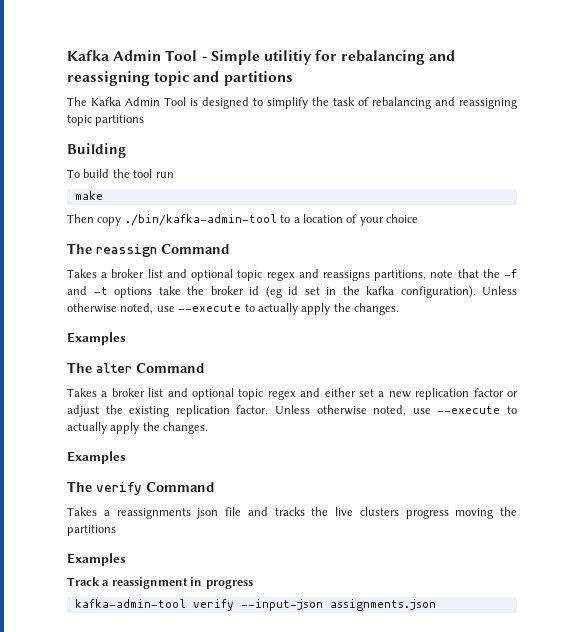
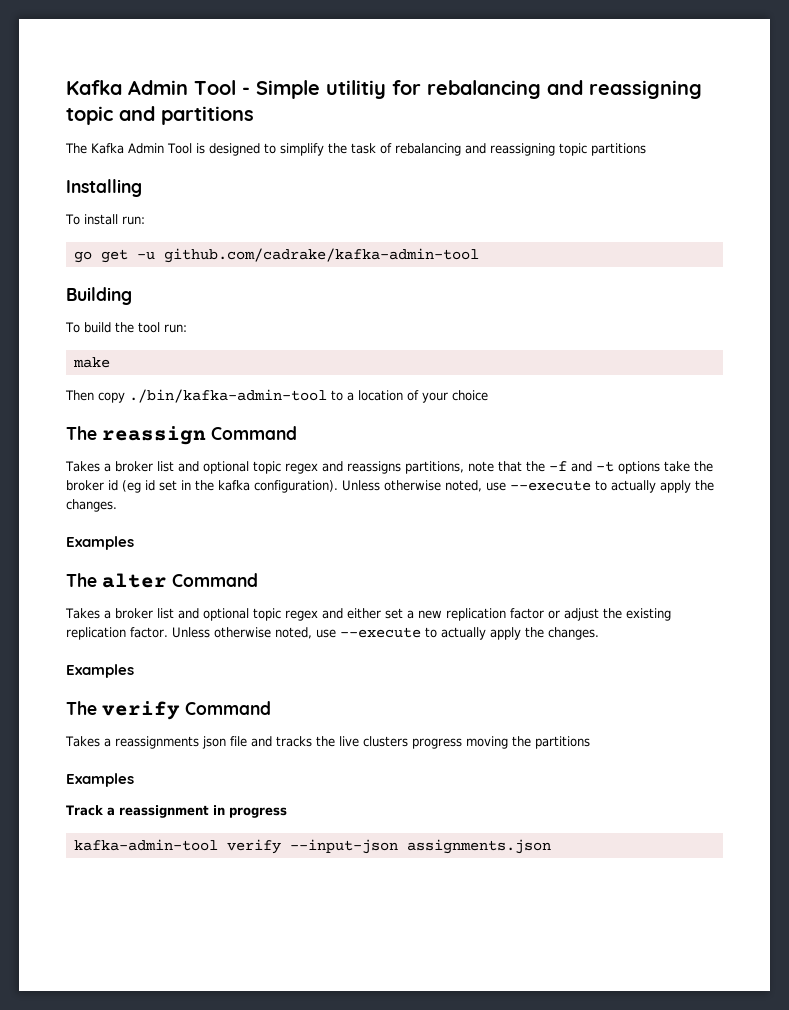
+ Installing
+ To install run:
+ go get -u github.com/cadrake/kafka-admin-tool
- To build the tool run
+ To build the tool run:

